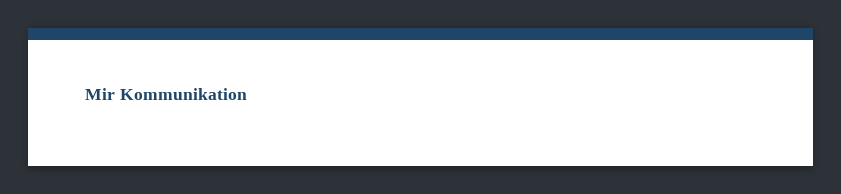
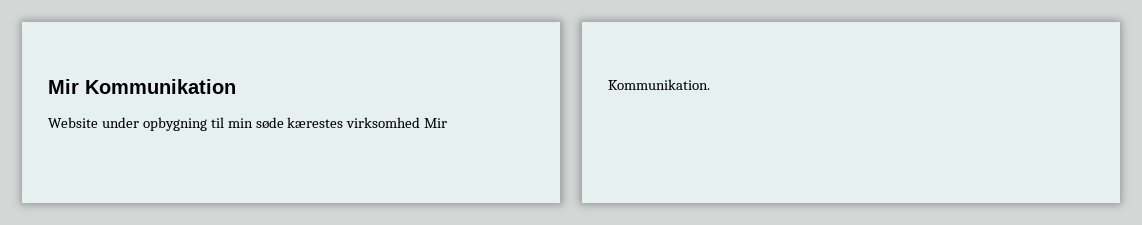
+ Website under opbygning til min søde kærestes virksomhed Mir Kommunikation.

